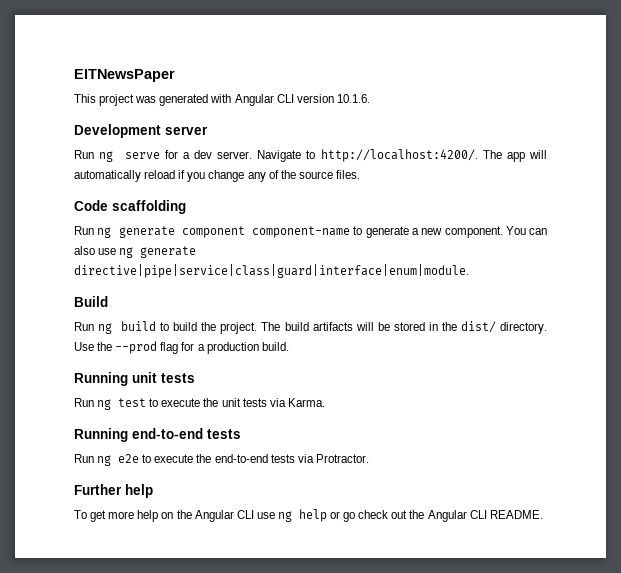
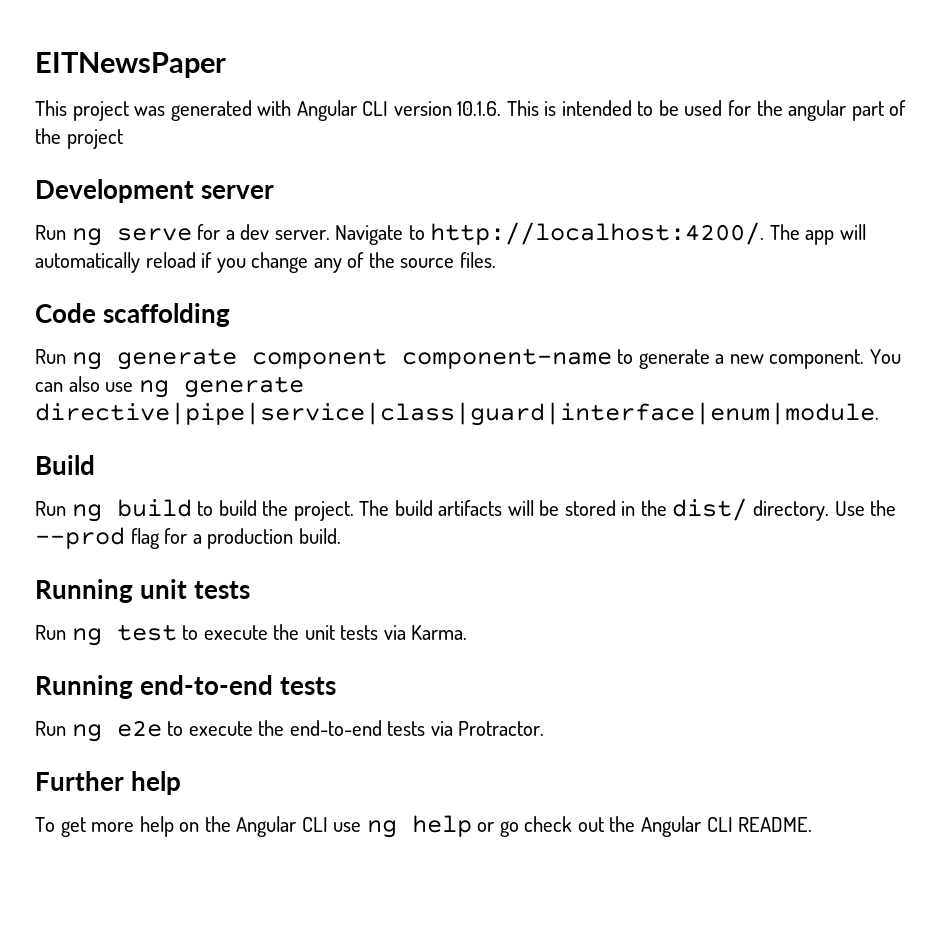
- This project was generated with Angular CLI version 10.1.6.
+ This project was generated with Angular CLI version 10.1.6. This is intended to be used for the angular part of the project

